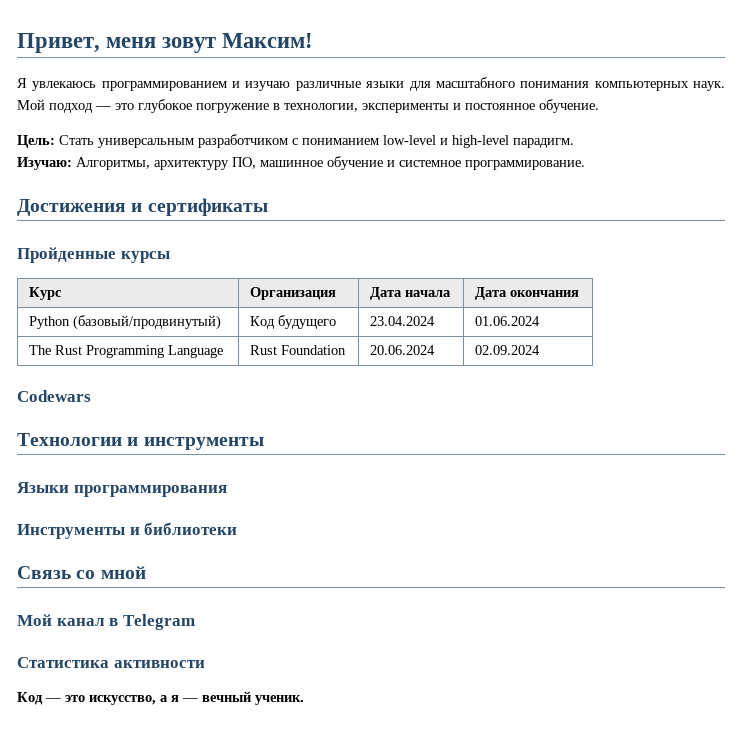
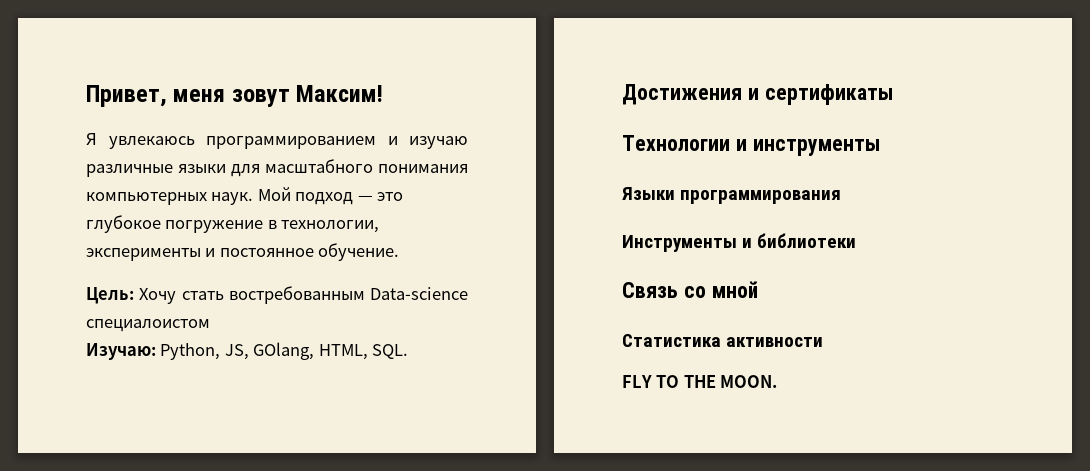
- Цель: Стать универсальным разработчиком с пониманием low-level и high-level парадигм.
- Изучаю: Алгоритмы, архитектуру ПО, машинное обучение и системное программирование.
+ Цель: Хочу стать востребованным Data-science специалоистом
+ Изучаю: Python, JS, GOlang, HTML, SQL.
  Достижения и сертификаты
- Пройденные курсы
- Курс | Организация | Дата начала | Дата окончания
- Python (базовый/продвинутый) | Код будущего | 23.04.2024 | 01.06.2024
- The Rust Programming Language | Rust Foundation | 20.06.2024 | 02.09.2024
- Codewars
- Мой канал в Telegram
  Статистика активности
- Код — это искусство, а я — вечный ученик.
+ FLY TO THE MOON.

